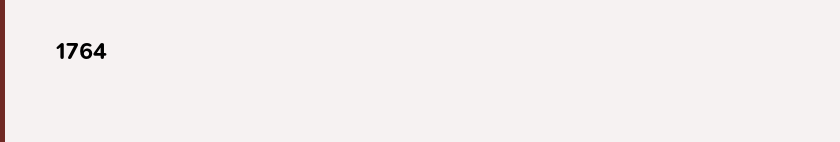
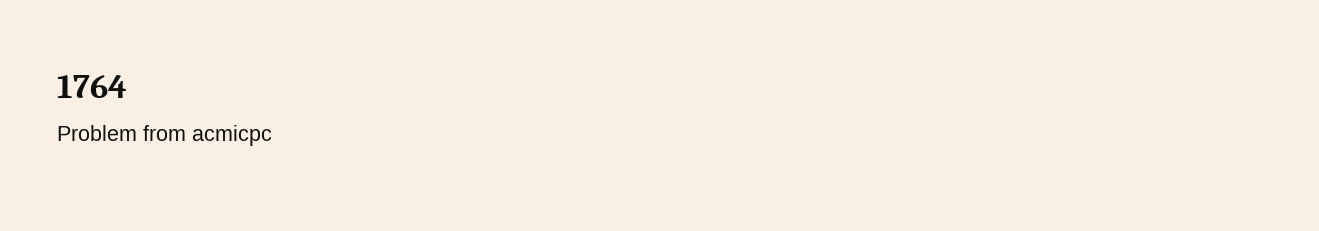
+ Problem from acmicpc

